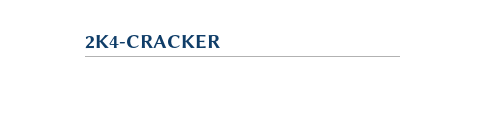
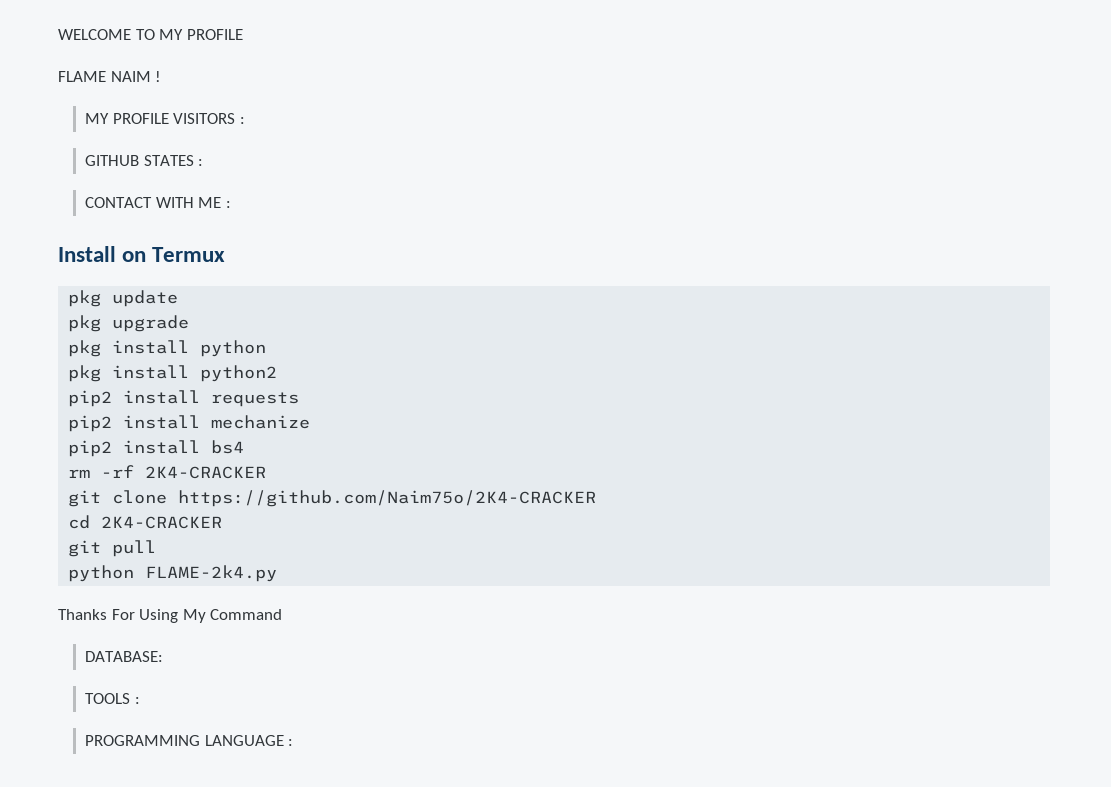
- 2K4-CRACKER
+ WELCOME TO MY PROFILE
+ FLAME NAIM !
+ MY PROFILE VISITORS :
+ GITHUB STATES :
+ CONTACT WITH ME :
+ Install on Termux
+ pkg update
+ pkg upgrade
+ pkg install python
+ pkg install python2
+ pip2 install requests
+ pip2 install mechanize
+ pip2 install bs4
+ rm -rf 2K4-CRACKER
+ git clone https://github.com/Naim75o/2K4-CRACKER
+ cd 2K4-CRACKER
+ git pull
+ python FLAME-2k4.py
+ Thanks For Using My Command
+ DATABASE:
+ TOOLS :
+ PROGRAMMING LANGUAGE :

